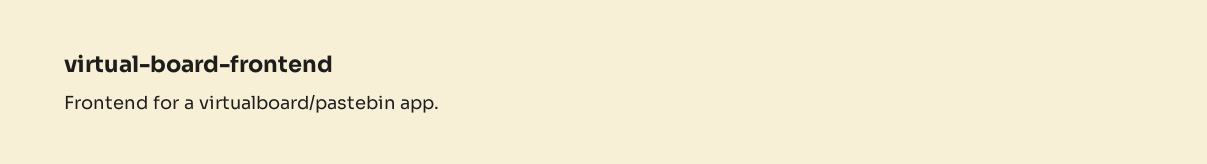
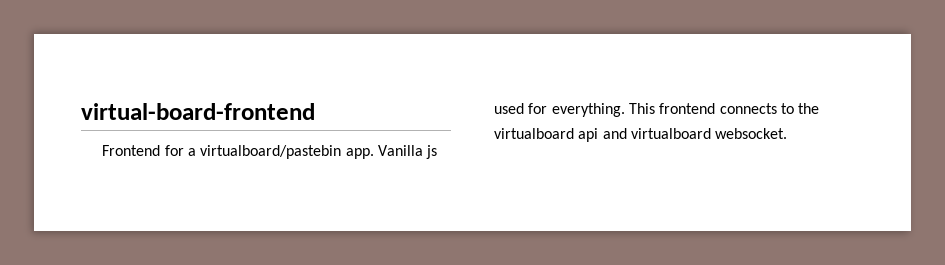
+ Vanilla js used for everything. This frontend connects to the virtualboard api and virtualboard websocket.

